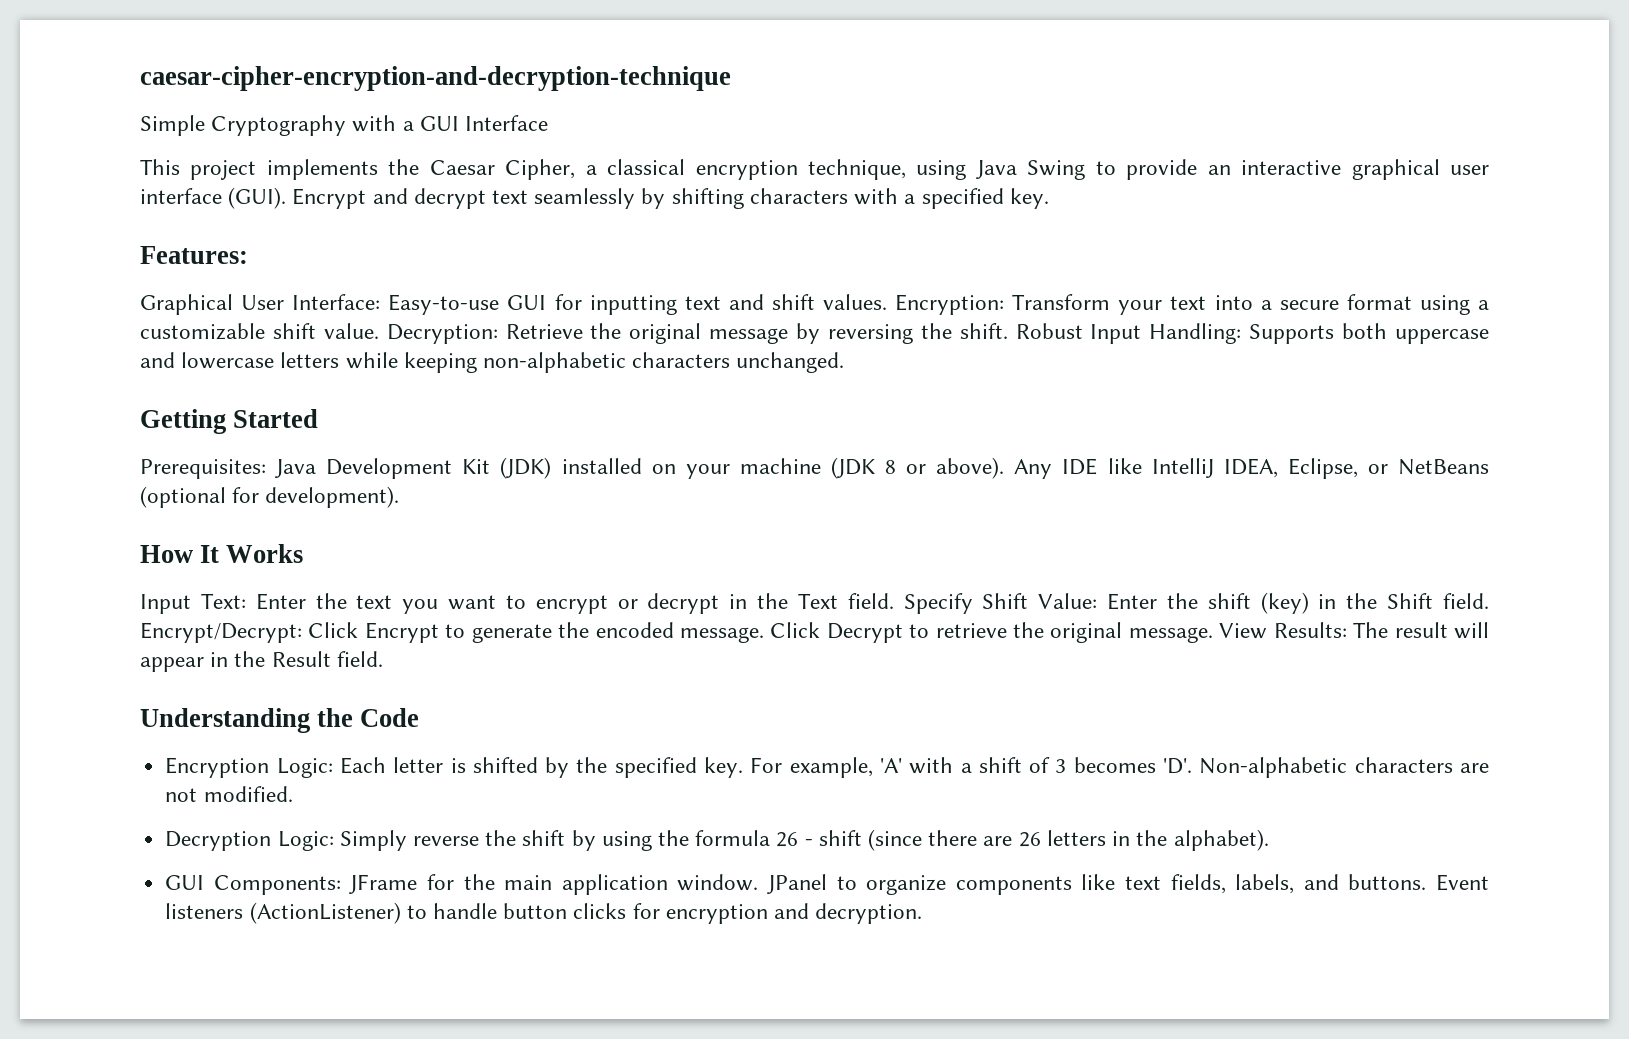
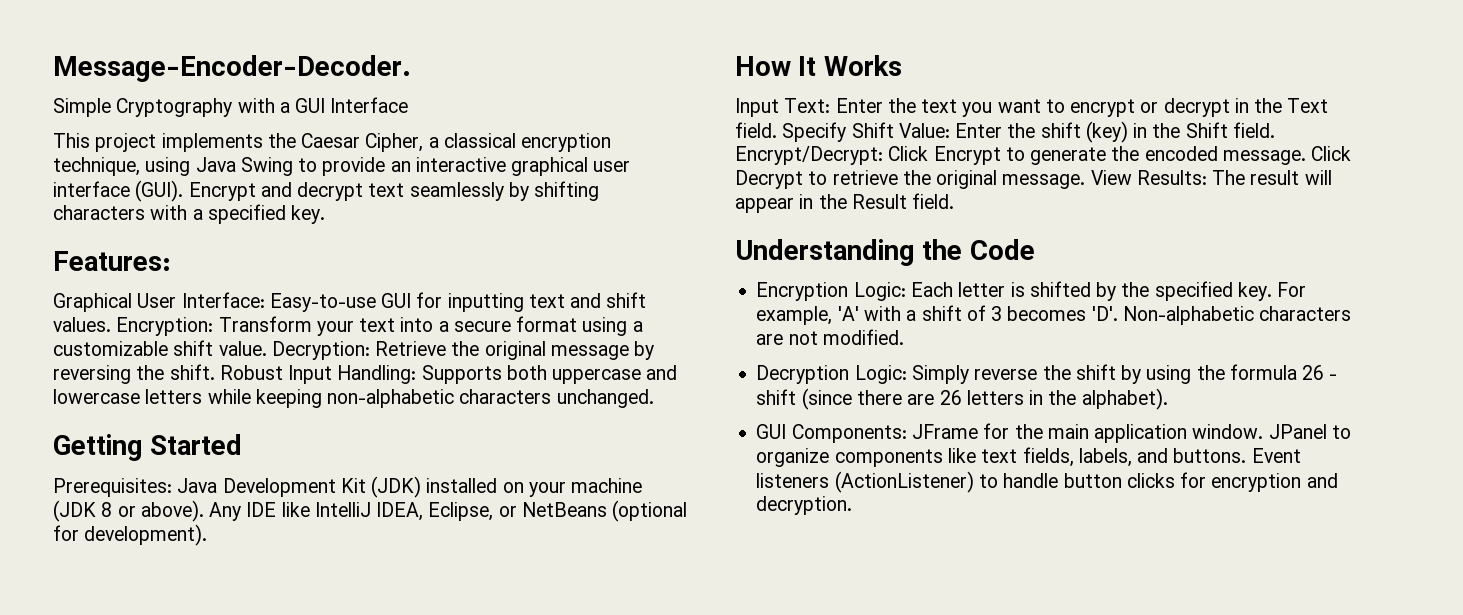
- caesar-cipher-encryption-and-decryption-technique
+ Message-Encoder-Decoder.

